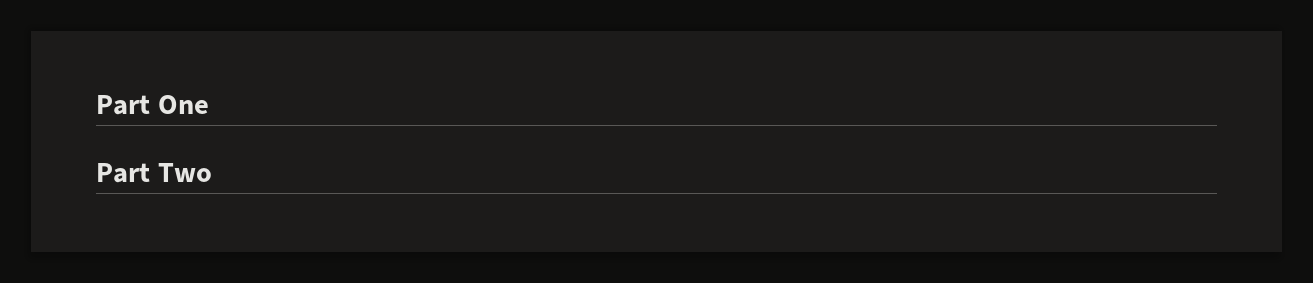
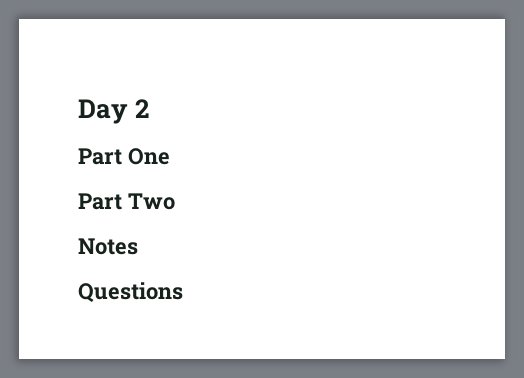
+ Day 2
+ Notes
+ Questions

